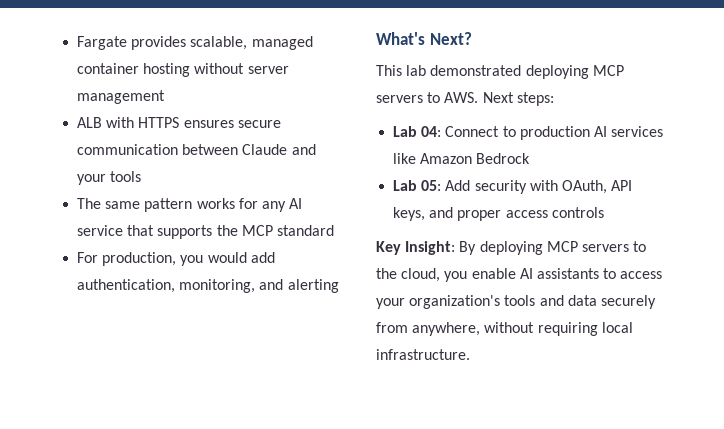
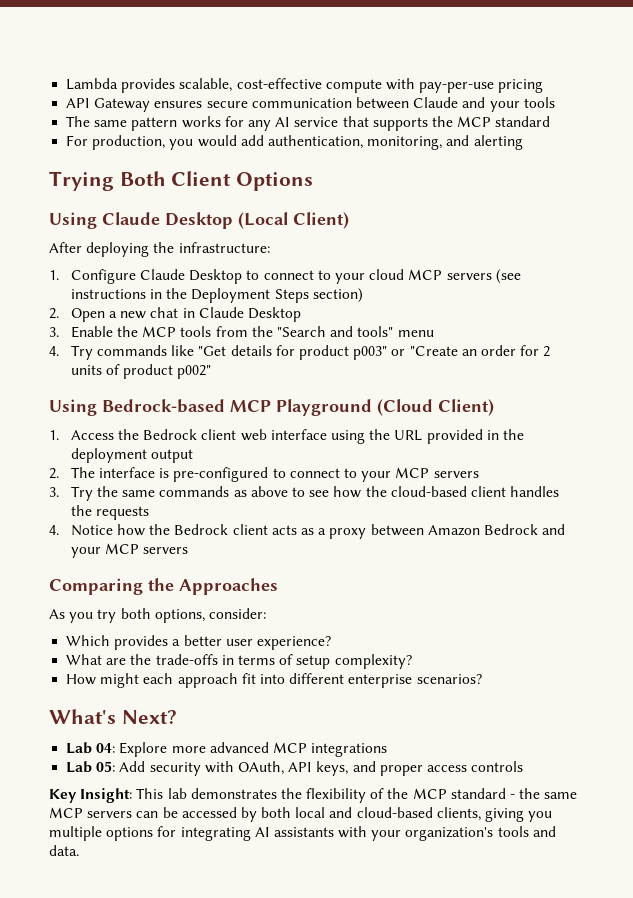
- Fargate provides scalable, managed container hosting without server management
- ALB with HTTPS ensures secure communication between Claude and your tools
+ Lambda provides scalable, cost-effective compute with pay-per-use pricing
+ API Gateway ensures secure communication between Claude and your tools
+ Trying Both Client Options
+ Using Claude Desktop (Local Client)
+ After deploying the infrastructure:
+ 1. Configure Claude Desktop to connect to your cloud MCP servers (see instructions in the Deployment Steps section)
+ 2. Open a new chat in Claude Desktop
+ 3. Enable the MCP tools from the "Search and tools" menu
+ 4. Try commands like "Get details for product p003" or "Create an order for 2 units of product p002"
+ Using Bedrock-based MCP Playground (Cloud Client)
+ 1. Access the Bedrock client web interface using the URL provided in the deployment output
+ 2. The interface is pre-configured to connect to your MCP servers
+ 3. Try the same commands as above to see how the cloud-based client handles the requests
+ 4. Notice how the Bedrock client acts as a proxy between Amazon Bedrock and your MCP servers
+ Comparing the Approaches
+ As you try both options, consider:
+ Which provides a better user experience?
+ What are the trade-offs in terms of setup complexity?
+ How might each approach fit into different enterprise scenarios?
  What's Next?
- This lab demonstrated deploying MCP servers to AWS. Next steps:
- Lab 04: Connect to production AI services like Amazon Bedrock
+ Lab 04: Explore more advanced MCP integrations
- Key Insight: By deploying MCP servers to the cloud, you enable AI assistants to access your organization's tools and data securely from anywhere, without requiring local infrastructure.
+ Key Insight: This lab demonstrates the flexibility of the MCP standard - the same MCP servers can be accessed by both local and cloud-based clients, giving you multiple options for integrating AI assistants with your organization's tools and data.

